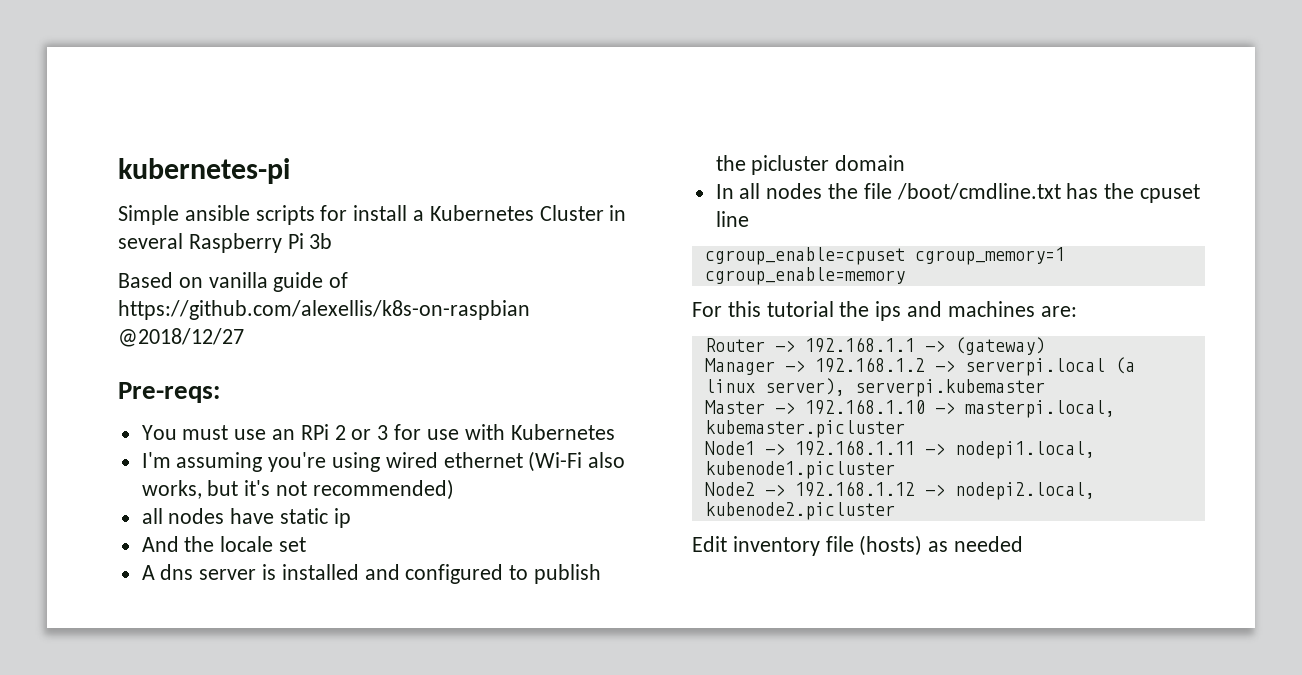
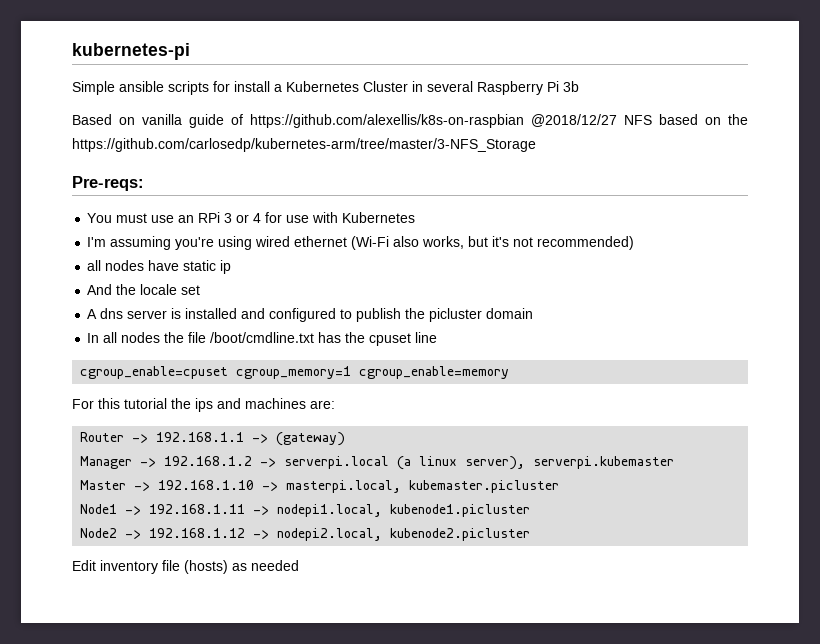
- Based on vanilla guide of https://github.com/alexellis/k8s-on-raspbian @2018/12/27
+ Based on vanilla guide of https://github.com/alexellis/k8s-on-raspbian @2018/12/27 NFS based on the https://github.com/carlosedp/kubernetes-arm/tree/master/3-NFS_Storage
- You must use an RPi 2 or 3 for use with Kubernetes
+ You must use an RPi 3 or 4 for use with Kubernetes

